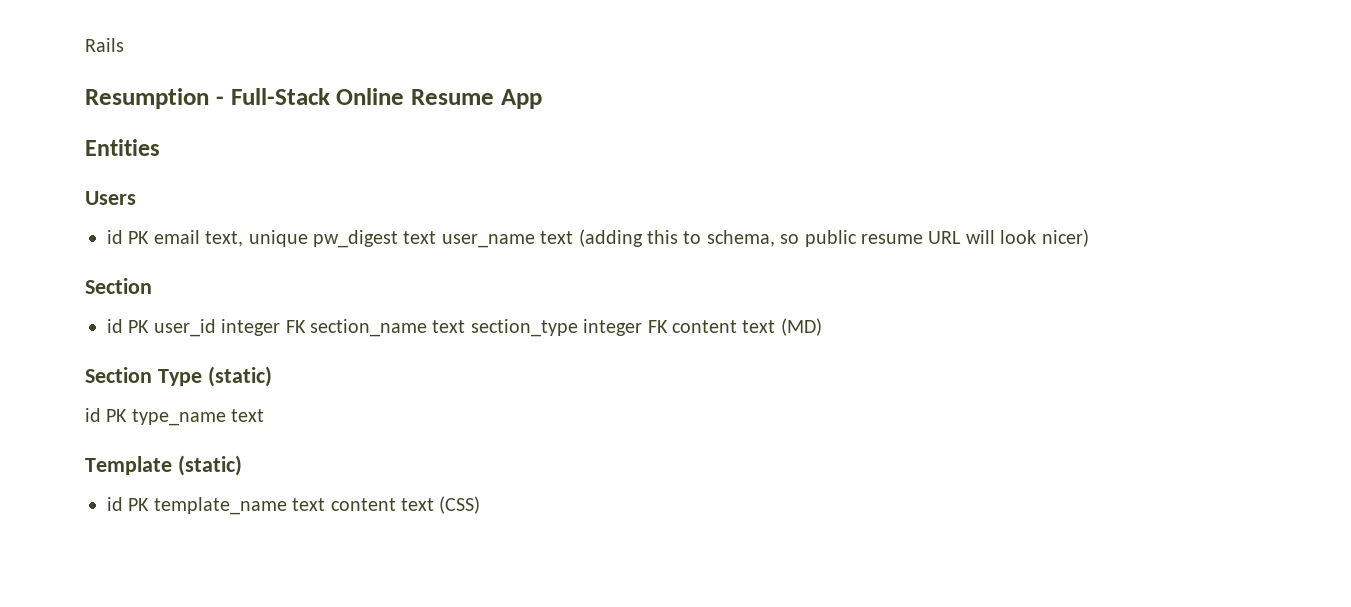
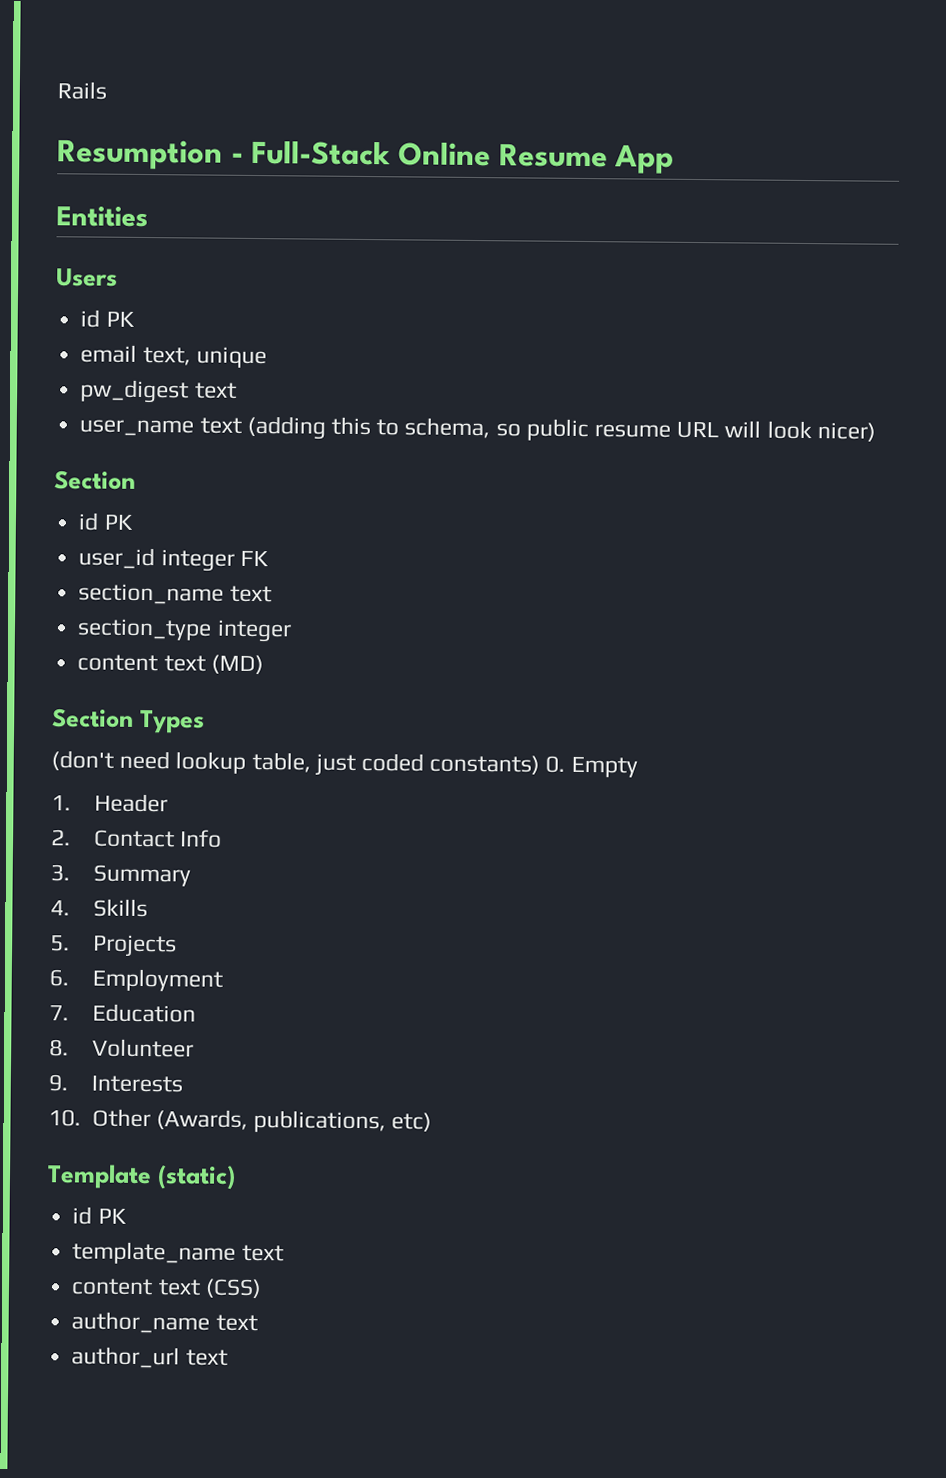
  Users
- id PK email text, unique pw_digest text user_name text (adding this to schema, so public resume URL will look nicer)
+ id PK
+ email text, unique
+ pw_digest text
+ user_name text (adding this to schema, so public resume URL will look nicer)
  Section
- id PK user_id integer FK section_name text section_type integer FK content text (MD)
+ id PK
+ user_id integer FK
+ section_name text
+ section_type integer
+ content text (MD)
- Section Type (static)
- id PK type_name text
+ Section Types
+ (don't need lookup table, just coded constants) 0. Empty
+ 1. Header
+ 2. Contact Info
+ 3. Summary
+ 4. Skills
+ 5. Projects
+ 6. Employment
+ 7. Education
+ 8. Volunteer
+ 9. Interests
+ 10. Other (Awards, publications, etc)
  Template (static)
- id PK template_name text content text (CSS)
+ id PK
+ template_name text
+ content text (CSS)
+ author_name text
+ author_url text

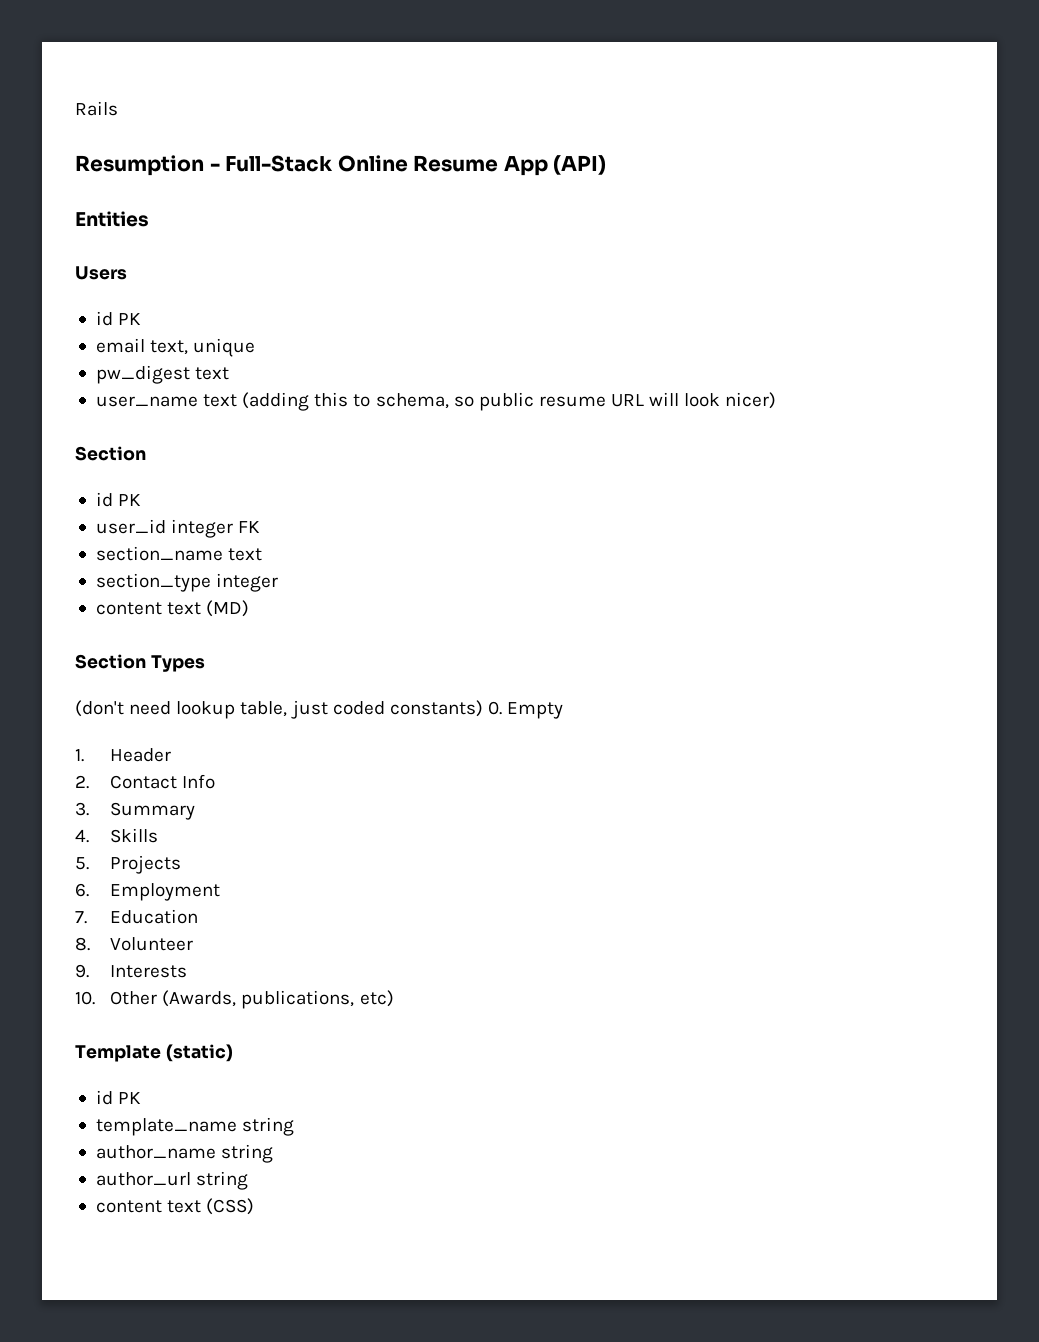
- Resumption - Full-Stack Online Resume App
+ Resumption - Full-Stack Online Resume App (API)
- template_name text
+ template_name string
+ author_name string
+ author_url string
- author_name text
- author_url text

